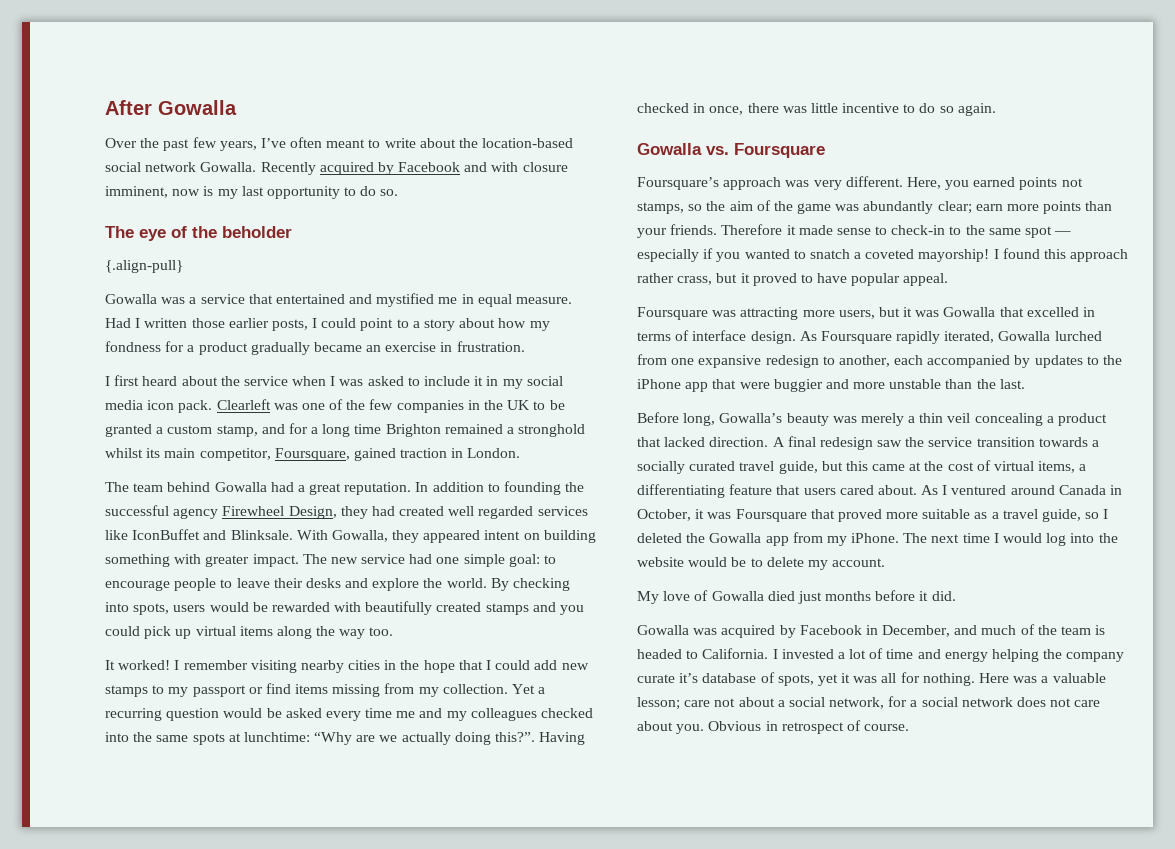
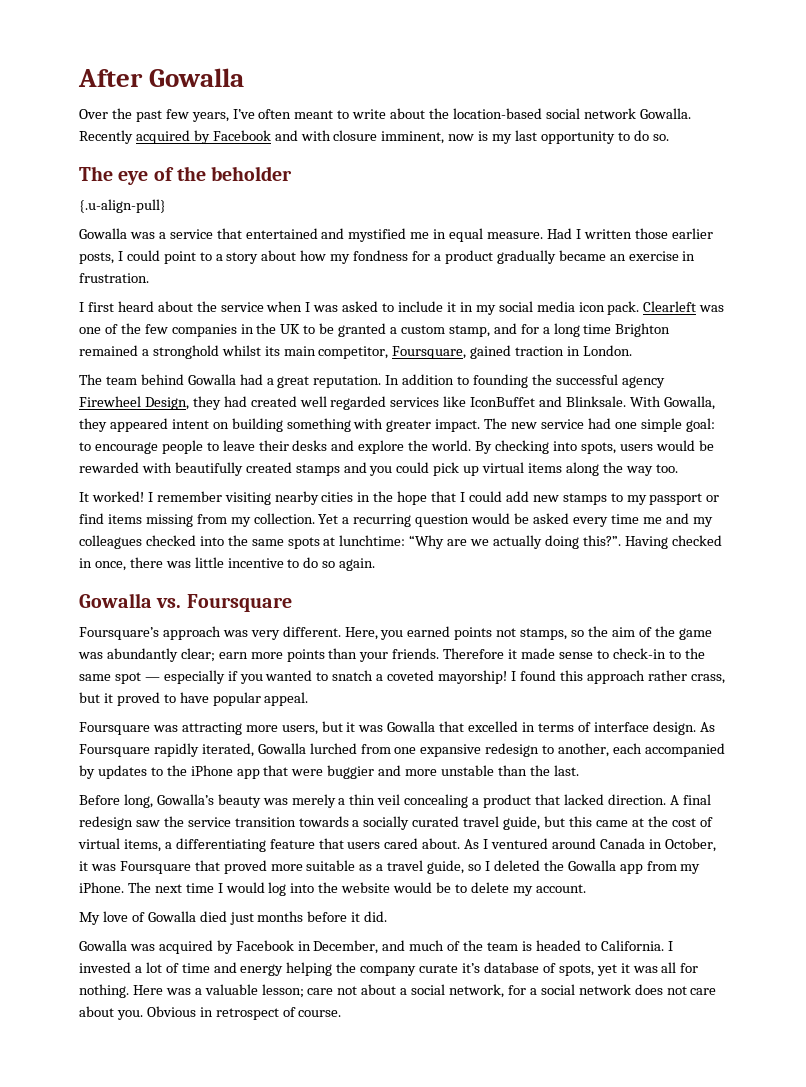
- {.align-pull}
+ {.u-align-pull}

